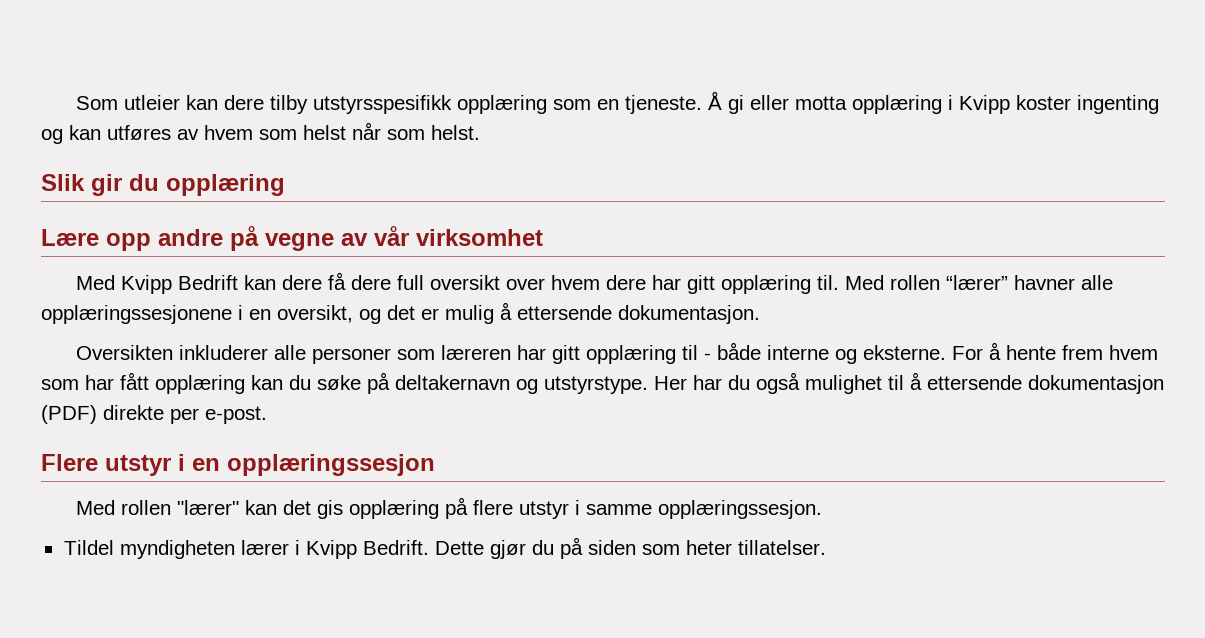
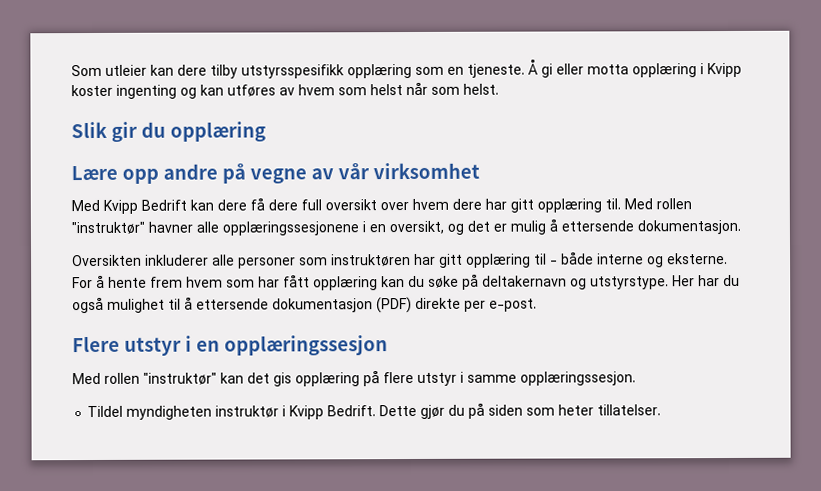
- Med rollen “lærer” havner alle opplæringssesjonene i en oversikt, og det er mulig å ettersende dokumentasjon.
+ Med rollen "instruktør" havner alle opplæringssesjonene i en oversikt, og det er mulig å ettersende dokumentasjon.
- Oversikten inkluderer alle personer som læreren har gitt opplæring til - både interne og eksterne.
+ Oversikten inkluderer alle personer som instruktøren har gitt opplæring til - både interne og eksterne.
- Med rollen "lærer" kan det gis opplæring på flere utstyr i samme opplæringssesjon.
+ Med rollen "instruktør" kan det gis opplæring på flere utstyr i samme opplæringssesjon.
- Tildel myndigheten lærer i Kvipp Bedrift.
+ Tildel myndigheten instruktør i Kvipp Bedrift.

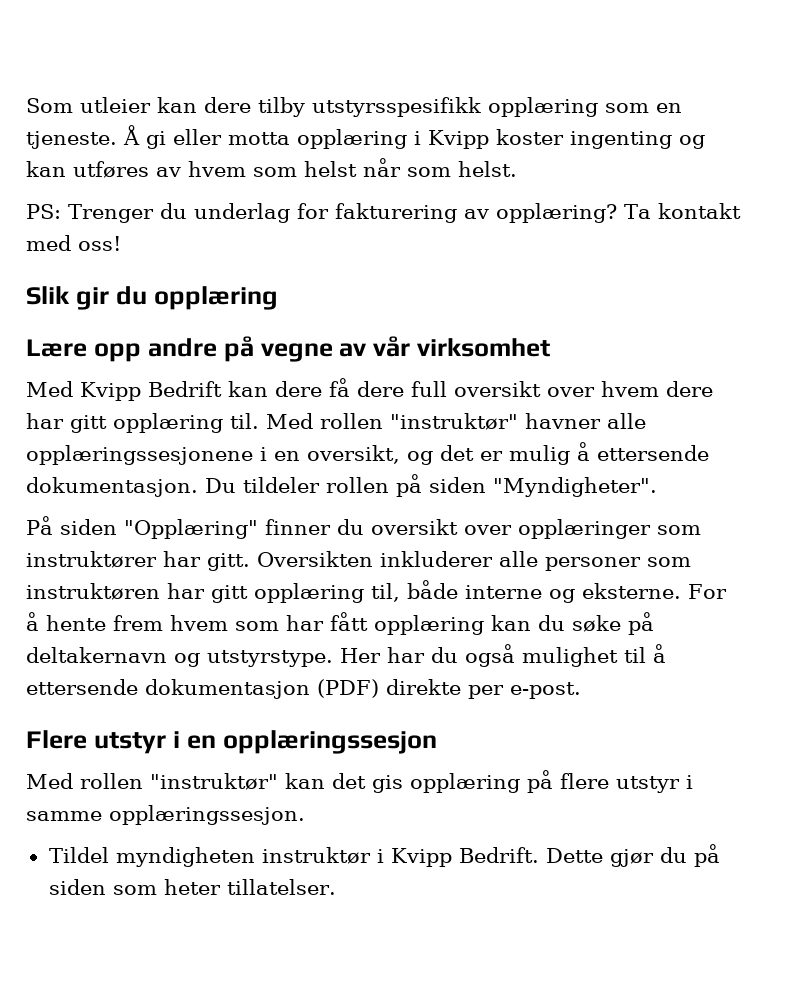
+ PS: Trenger du underlag for fakturering av opplæring? Ta kontakt med oss!
- Med rollen "instruktør" havner alle opplæringssesjonene i en oversikt, og det er mulig å ettersende dokumentasjon.
- Oversikten inkluderer alle personer som instruktøren har gitt opplæring til - både interne og eksterne.
+ Med rollen "instruktør" havner alle opplæringssesjonene i en oversikt, og det er mulig å ettersende dokumentasjon. Du tildeler rollen på siden "Myndigheter".
+ På siden "Opplæring" finner du oversikt over opplæringer som instruktører har gitt. Oversikten inkluderer alle personer som instruktøren har gitt opplæring til, både interne og eksterne.

